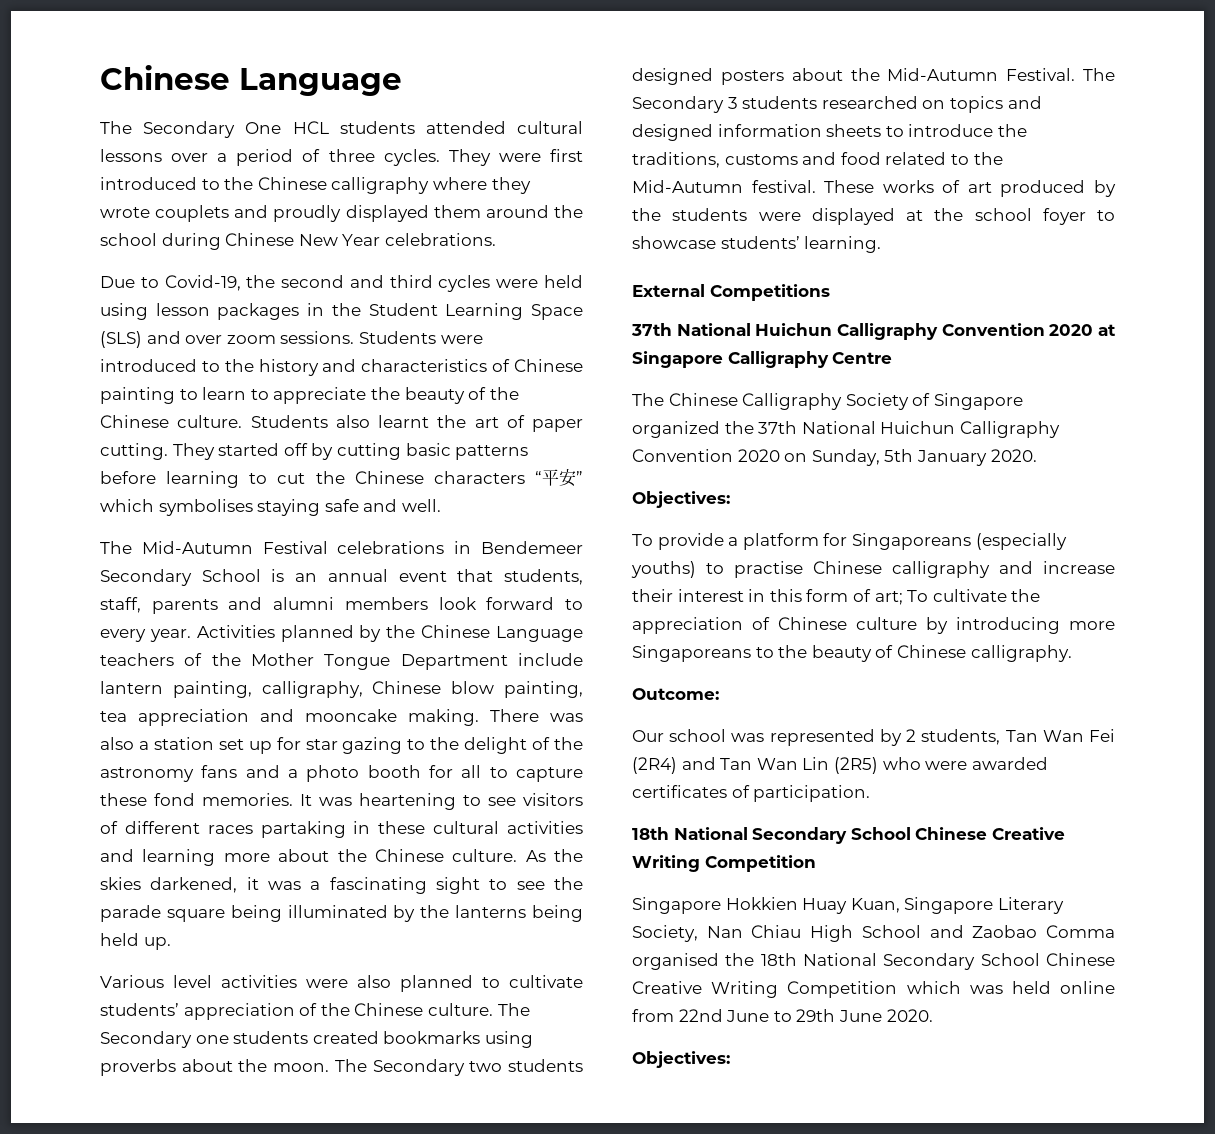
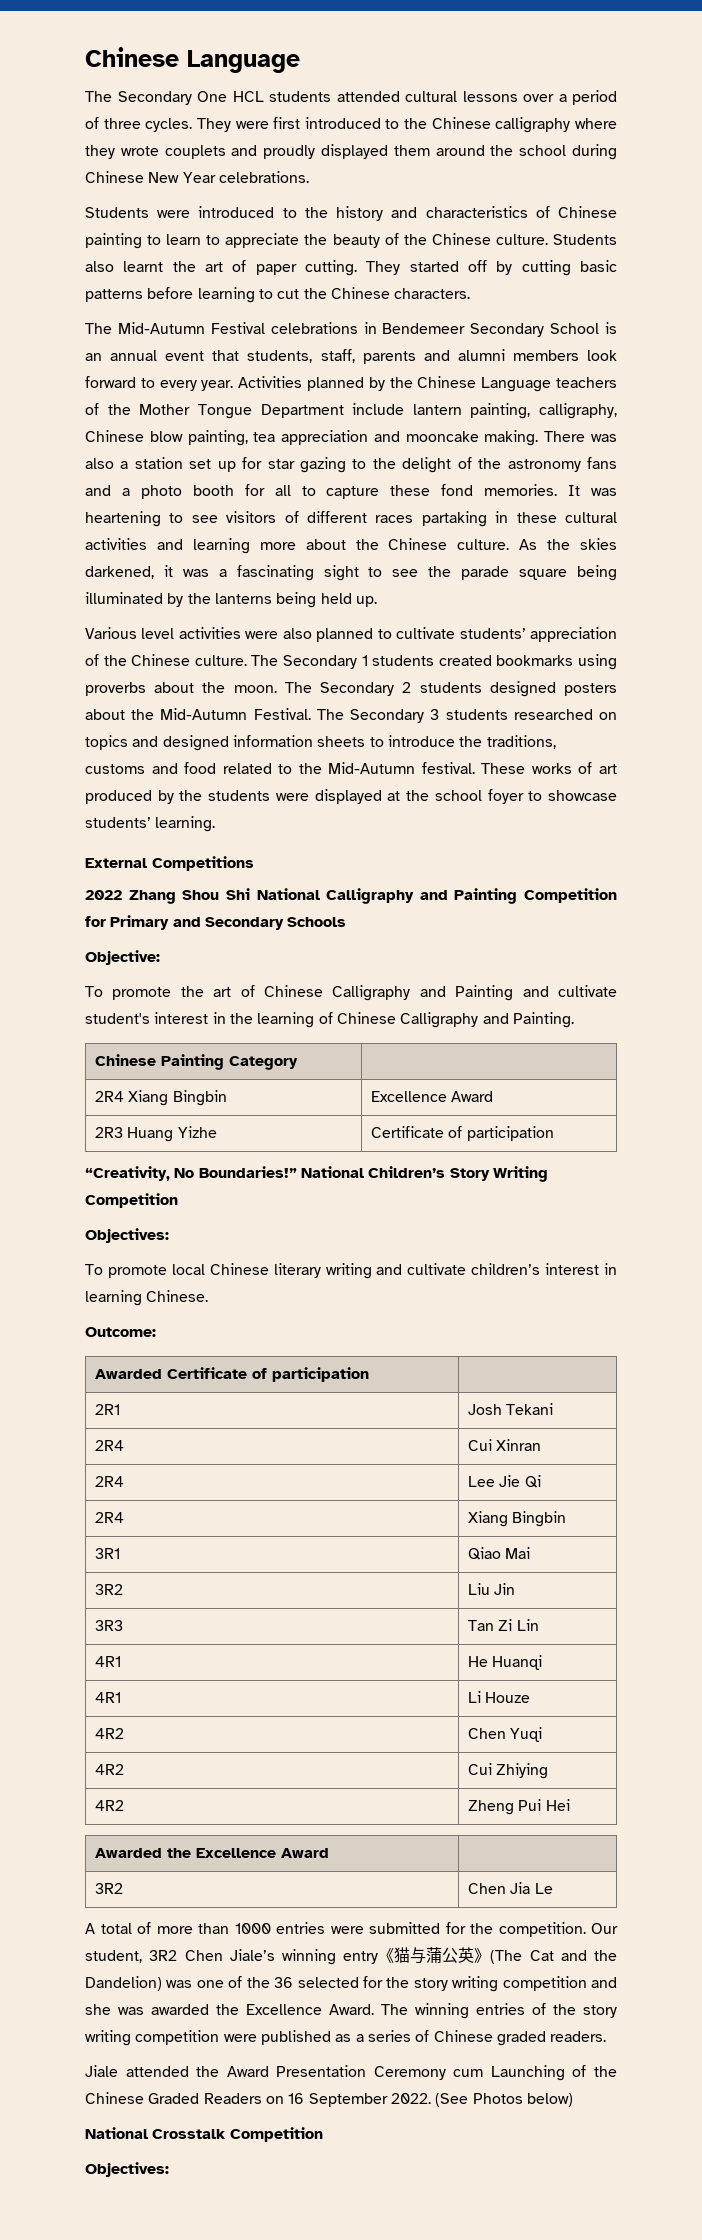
- Due to Covid-19, the second and third cycles were held using lesson packages in the Student Learning Space (SLS) and over zoom sessions.
- They started off by cutting basic patterns before learning to cut the Chinese characters “平安” which symbolises staying safe and well.
+ They started off by cutting basic patterns before learning to cut the Chinese characters.
- The Secondary one students created bookmarks using proverbs about the moon.
+ The Secondary 1 students created bookmarks using proverbs about the moon.
- The Secondary two students designed posters about the Mid-Autumn Festival.
+ The Secondary 2 students designed posters about the Mid-Autumn Festival.
- 37th National Huichun Calligraphy Convention 2020 at Singapore Calligraphy Centre
- The Chinese Calligraphy Society of Singapore organized the 37th National Huichun Calligraphy Convention 2020 on Sunday, 5th January 2020.
+ 2022 Zhang Shou Shi National Calligraphy and Painting Competition for Primary and Secondary Schools
+ Objective:
+ To promote the art of Chinese Calligraphy and Painting and cultivate student's interest in the learning of Chinese Calligraphy and Painting.
+ Chinese Painting Category |
+ 2R4 Xiang Bingbin | Excellence Award
+ 2R3 Huang Yizhe | Certificate of participation
+ “Creativity, No Boundaries!” National Children’s Story Writing Competition
  Objectives:
- To provide a platform for Singaporeans (especially youths) to practise Chinese calligraphy and increase their interest in this form of art; To cultivate the appreciation of Chinese culture by introducing more Singaporeans to the beauty of Chinese calligraphy.
+ To promote local Chinese literary writing and cultivate children’s interest in learning Chinese.
  Outcome:
- Our school was represented by 2 students, Tan Wan Fei (2R4) and Tan Wan Lin (2R5) who were awarded certificates of participation.
- 18th National Secondary School Chinese Creative Writing Competition
- Singapore Hokkien Huay Kuan, Singapore Literary Society, Nan Chiau High School and Zaobao Comma organised the 18th National Secondary School Chinese Creative Writing Competition which was held online from 22nd June to 29th June 2020.
+ Awarded Certificate of participation |
+ 2R1 | Josh Tekani
+ 2R4 | Cui Xinran
+ 2R4 | Lee Jie Qi
+ 2R4 | Xiang Bingbin
+ 3R1 | Qiao Mai
+ 3R2 | Liu Jin
+ 3R3 | Tan Zi Lin
+ 4R1 | He Huanqi
+ 4R1 | Li Houze
+ 4R2 | Chen Yuqi
+ 4R2 | Cui Zhiying
+ 4R2 | Zheng Pui Hei
+ Awarded the Excellence Award |
+ 3R2 | Chen Jia Le
+ A total of more than 1000 entries were submitted for the competition. Our student, 3R2 Chen Jiale’s winning entry《猫与蒲公英》(The Cat and the Dandelion) was one of the 36 selected for the story writing competition and she was awarded the Excellence Award. The winning entries of the story writing competition were published as a series of Chinese graded readers.
+ Jiale attended the Award Presentation Ceremony cum Launching of the Chinese Graded Readers on 16 September 2022. (See Photos below)
+ National Crosstalk Competition

